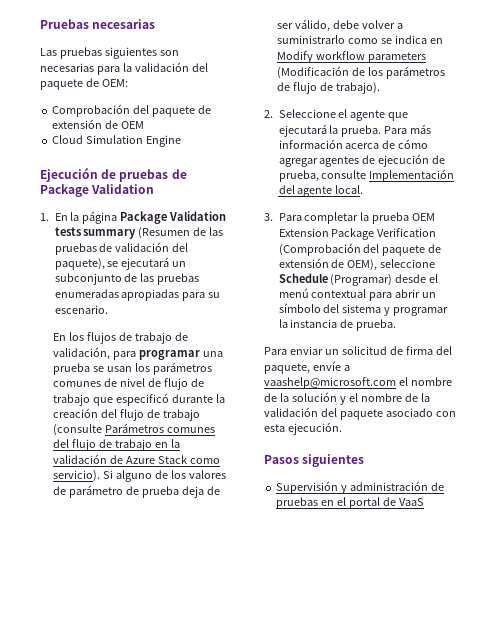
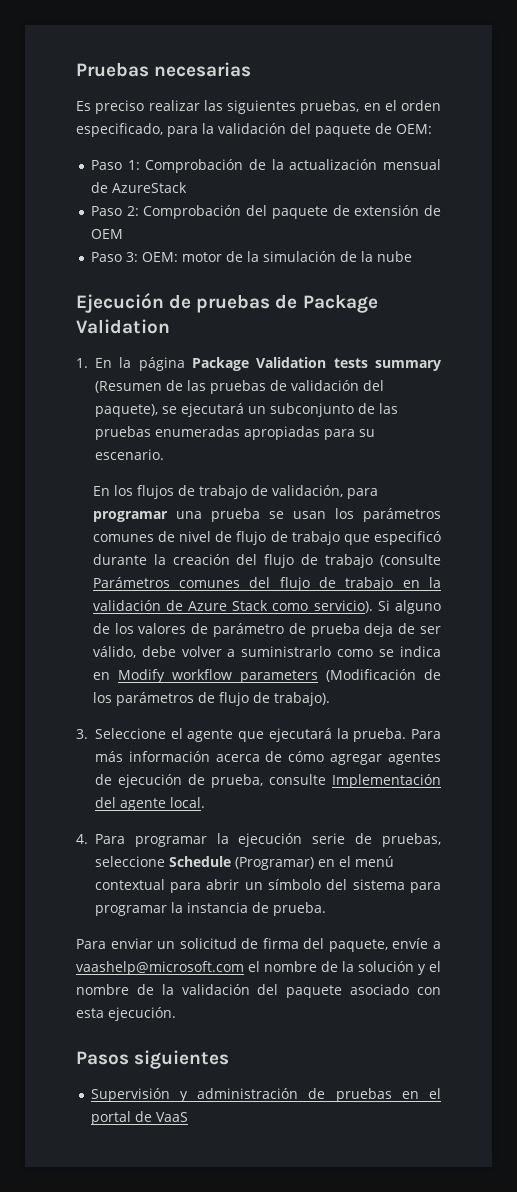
- Las pruebas siguientes son necesarias para la validación del paquete de OEM:
+ Es preciso realizar las siguientes pruebas, en el orden especificado, para la validación del paquete de OEM:
- Comprobación del paquete de extensión de OEM
+ Paso 1: Comprobación de la actualización mensual de AzureStack
+ Paso 2: Comprobación del paquete de extensión de OEM
- Cloud Simulation Engine
+ Paso 3: OEM: motor de la simulación de la nube
- 2. Seleccione el agente que ejecutará la prueba.
+ 3. Seleccione el agente que ejecutará la prueba.
- 3. Para completar la prueba OEM Extension Package Verification (Comprobación del paquete de extensión de OEM), seleccione Schedule (Programar) desde el menú contextual para abrir un símbolo del sistema y programar la instancia de prueba.
+ 4. Para programar la ejecución serie de pruebas, seleccione Schedule (Programar) en el menú contextual para abrir un símbolo del sistema para programar la instancia de prueba.

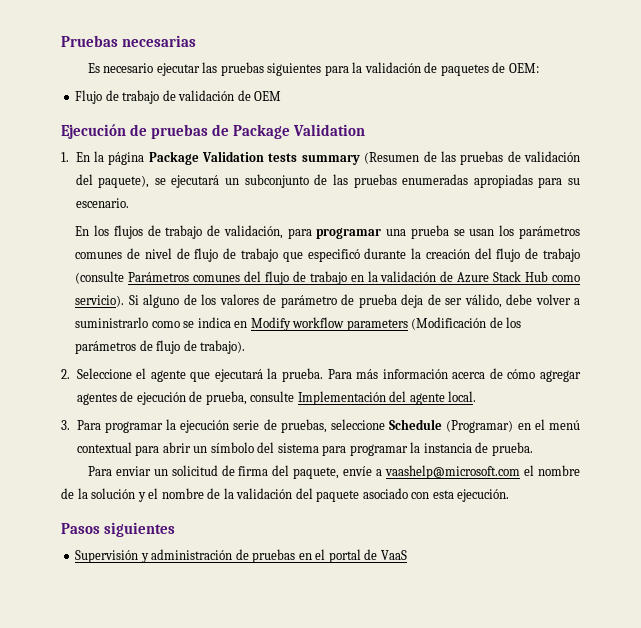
- Es preciso realizar las siguientes pruebas, en el orden especificado, para la validación del paquete de OEM:
+ Es necesario ejecutar las pruebas siguientes para la validación de paquetes de OEM:
- Paso 1: Comprobación de la actualización mensual de AzureStack
- Paso 2: Comprobación del paquete de extensión de OEM
- Paso 3: OEM: motor de la simulación de la nube
+ Flujo de trabajo de validación de OEM
- En los flujos de trabajo de validación, para programar una prueba se usan los parámetros comunes de nivel de flujo de trabajo que especificó durante la creación del flujo de trabajo (consulte Parámetros comunes del flujo de trabajo en la validación de Azure Stack como servicio).
+ En los flujos de trabajo de validación, para programar una prueba se usan los parámetros comunes de nivel de flujo de trabajo que especificó durante la creación del flujo de trabajo (consulte Parámetros comunes del flujo de trabajo en la validación de Azure Stack Hub como servicio).
- 3. Seleccione el agente que ejecutará la prueba.
+ 2. Seleccione el agente que ejecutará la prueba.
- 4. Para programar la ejecución serie de pruebas, seleccione Schedule (Programar) en el menú contextual para abrir un símbolo del sistema para programar la instancia de prueba.
+ 3. Para programar la ejecución serie de pruebas, seleccione Schedule (Programar) en el menú contextual para abrir un símbolo del sistema para programar la instancia de prueba.

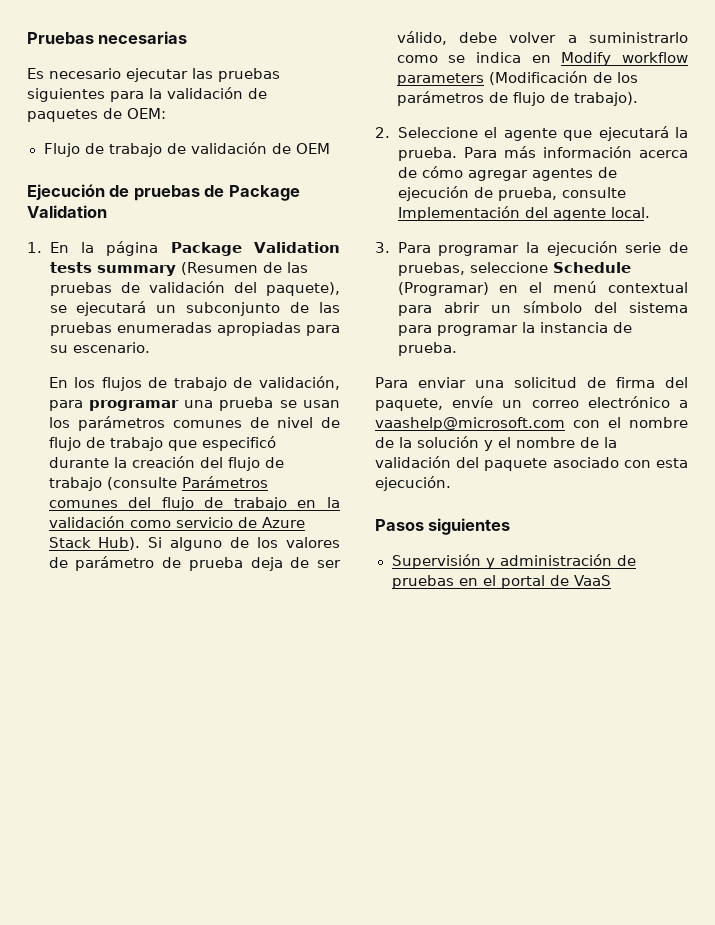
- En los flujos de trabajo de validación, para programar una prueba se usan los parámetros comunes de nivel de flujo de trabajo que especificó durante la creación del flujo de trabajo (consulte Parámetros comunes del flujo de trabajo en la validación de Azure Stack Hub como servicio).
+ En los flujos de trabajo de validación, para programar una prueba se usan los parámetros comunes de nivel de flujo de trabajo que especificó durante la creación del flujo de trabajo (consulte Parámetros comunes del flujo de trabajo en la validación como servicio de Azure Stack Hub).
- Para enviar un solicitud de firma del paquete, envíe a vaashelp@microsoft.com el nombre de la solución y el nombre de la validación del paquete asociado con esta ejecución.
+ Para enviar una solicitud de firma del paquete, envíe un correo electrónico a vaashelp@microsoft.com con el nombre de la solución y el nombre de la validación del paquete asociado con esta ejecución.

